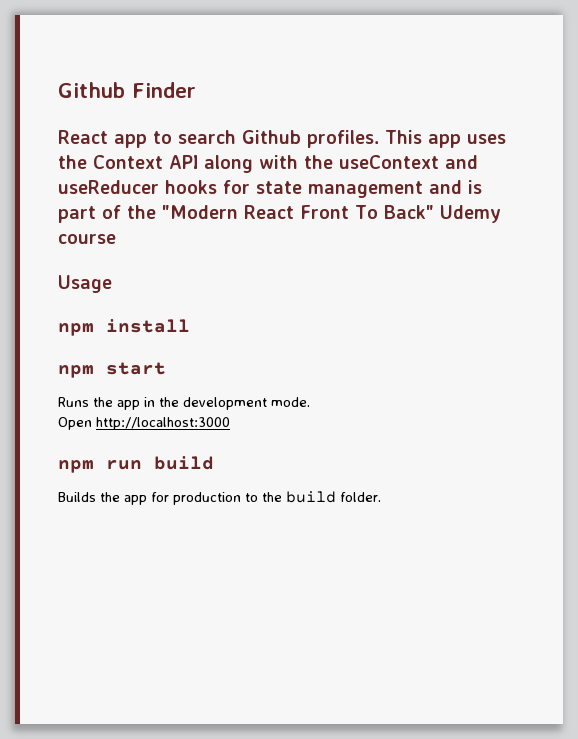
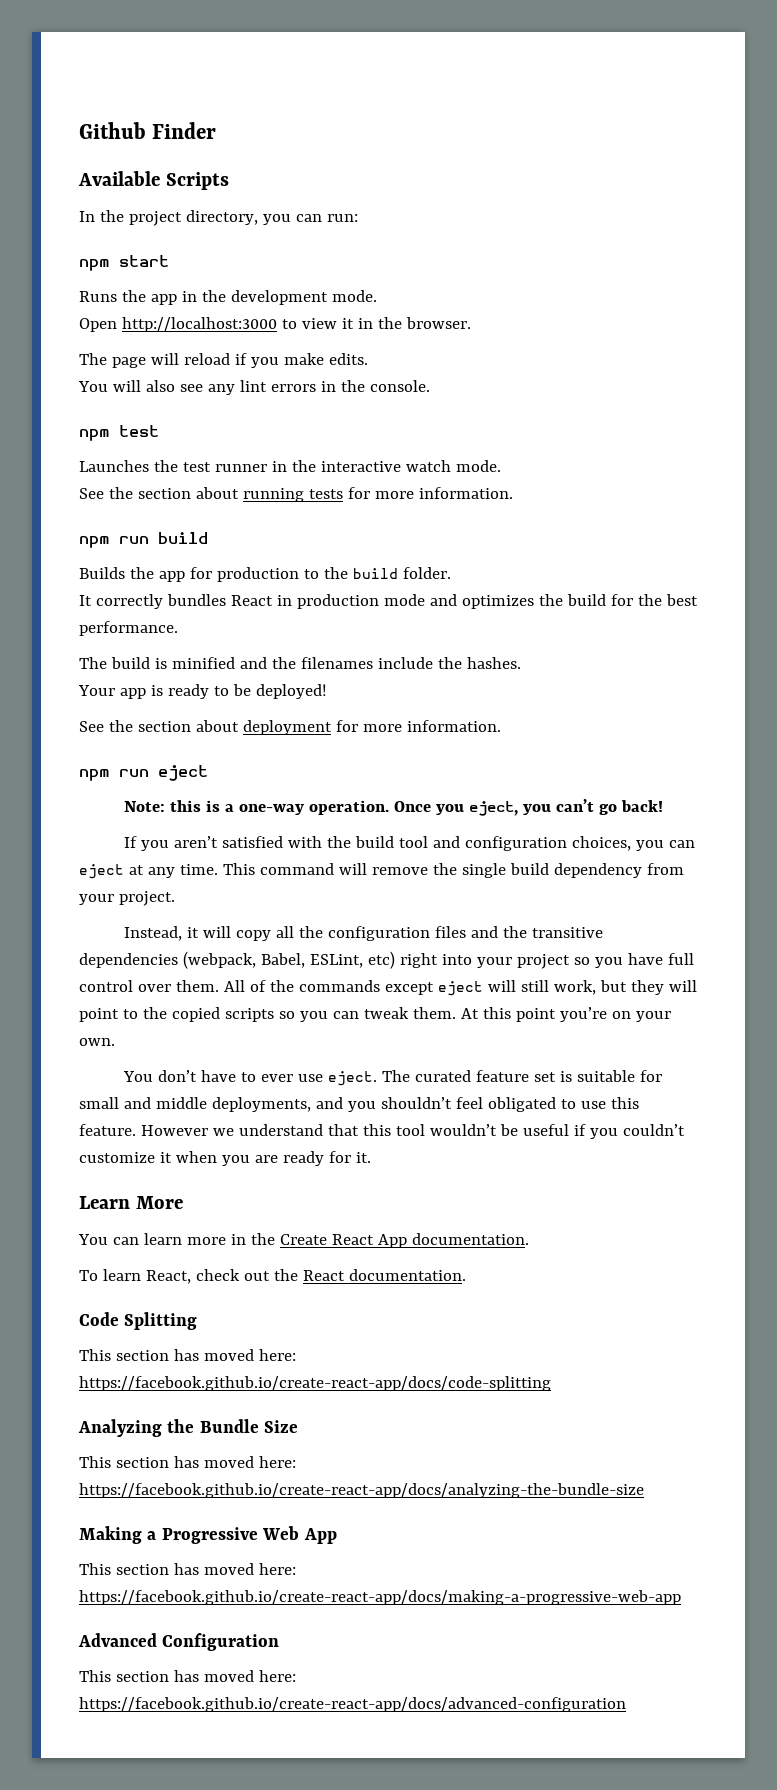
- React app to search Github profiles. This app uses the Context API along with the useContext and useReducer hooks for state management and is part of the "Modern React Front To Back" Udemy course
- Usage
- npm install
+ Available Scripts
+ In the project directory, you can run:
- Open http://localhost:3000
+ Open http://localhost:3000 to view it in the browser.
+ The page will reload if you make edits.
+ You will also see any lint errors in the console.
+ npm test
+ Launches the test runner in the interactive watch mode.
+ See the section about running tests for more information.
+ It correctly bundles React in production mode and optimizes the build for the best performance.
+ The build is minified and the filenames include the hashes.
+ Your app is ready to be deployed!
+ See the section about deployment for more information.
+ npm run eject
+ Note: this is a one-way operation. Once you eject, you can’t go back!
+ If you aren’t satisfied with the build tool and configuration choices, you can eject at any time. This command will remove the single build dependency from your project.
+ Instead, it will copy all the configuration files and the transitive dependencies (webpack, Babel, ESLint, etc) right into your project so you have full control over them. All of the commands except eject will still work, but they will point to the copied scripts so you can tweak them. At this point you’re on your own.
+ You don’t have to ever use eject. The curated feature set is suitable for small and middle deployments, and you shouldn’t feel obligated to use this feature. However we understand that this tool wouldn’t be useful if you couldn’t customize it when you are ready for it.
+ Learn More
+ You can learn more in the Create React App documentation.
+ To learn React, check out the React documentation.
+ Code Splitting
+ This section has moved here: https://facebook.github.io/create-react-app/docs/code-splitting
+ Analyzing the Bundle Size
+ This section has moved here: https://facebook.github.io/create-react-app/docs/analyzing-the-bundle-size
+ Making a Progressive Web App
+ This section has moved here: https://facebook.github.io/create-react-app/docs/making-a-progressive-web-app
+ Advanced Configuration
+ This section has moved here: https://facebook.github.io/create-react-app/docs/advanced-configuration

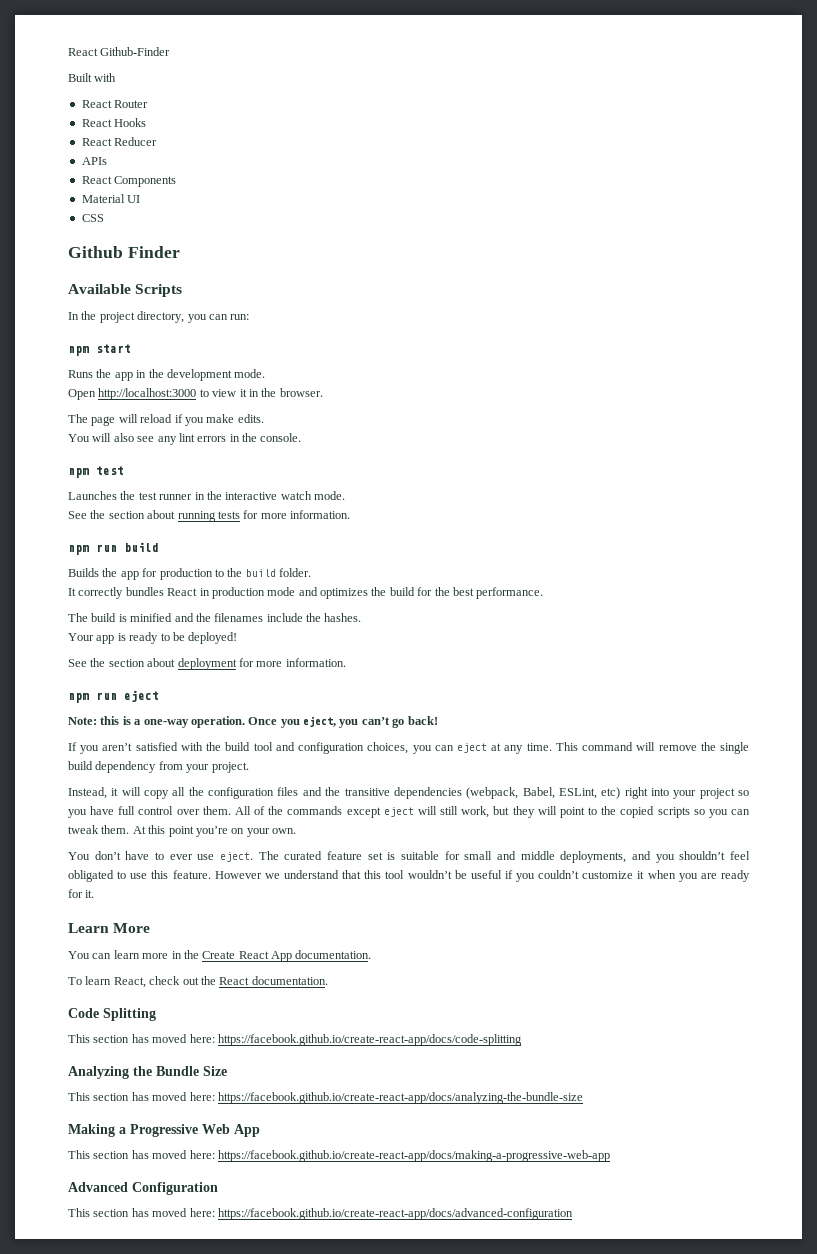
+ React Github-Finder
+ Built with
+ React Router
+ React Hooks
+ React Reducer
+ APIs
+ React Components
+ Material UI
+ CSS

